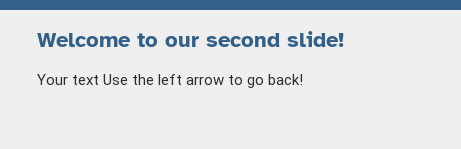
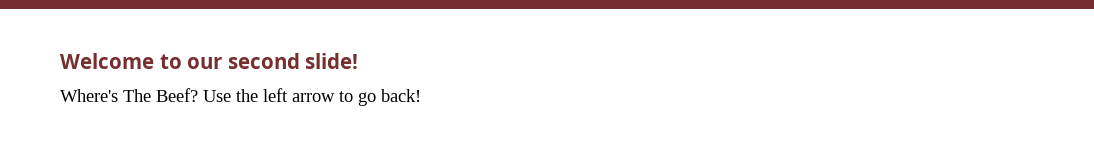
- Your text Use the left arrow to go back!
+ Where's The Beef? Use the left arrow to go back!

